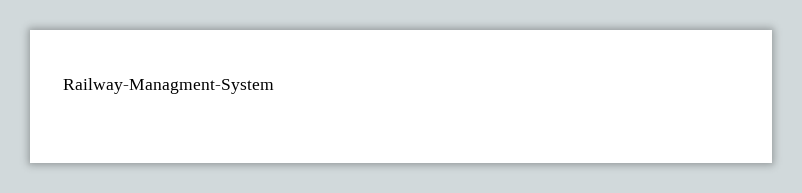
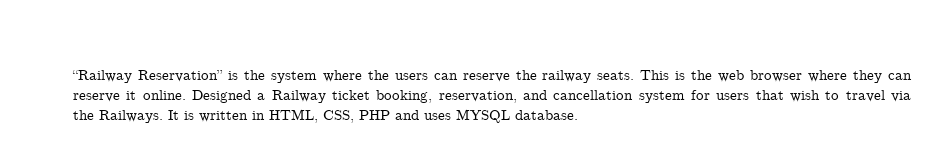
- Railway-Managment-System
+ “Railway Reservation” is the system where the users can reserve the railway seats. This is the web browser where they can reserve it online. Designed a Railway ticket booking, reservation, and cancellation system for users that wish to travel via the Railways. It is written in HTML, CSS, PHP and uses MYSQL database.

